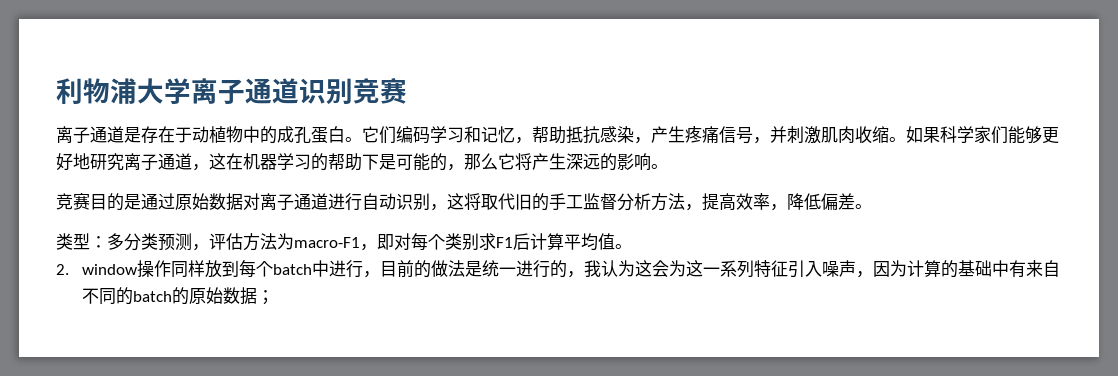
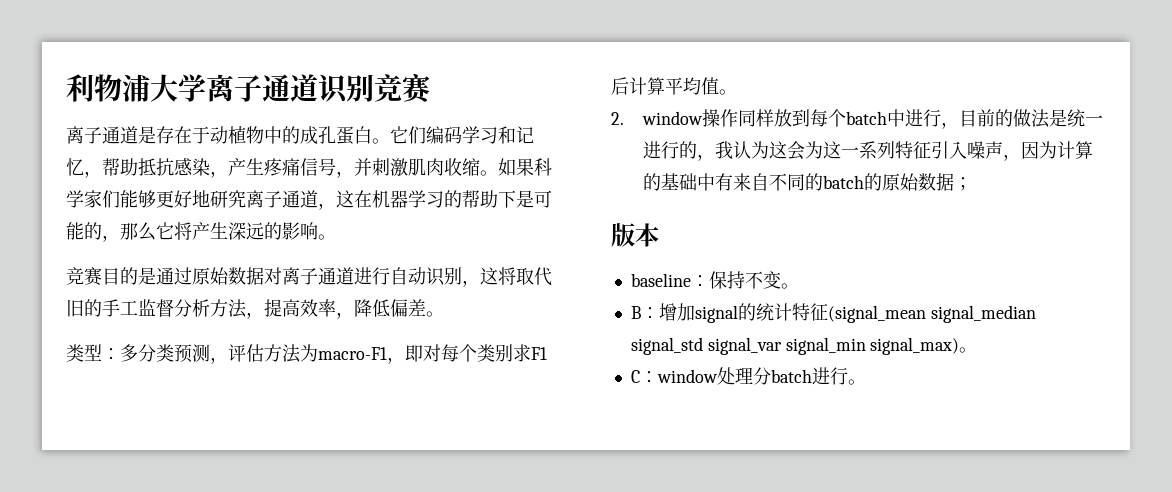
+ 版本
+ baseline：保持不变。
+ B：增加signal的统计特征(signal_mean signal_median signal_std signal_var signal_min signal_max)。
+ C：window处理分batch进行。

